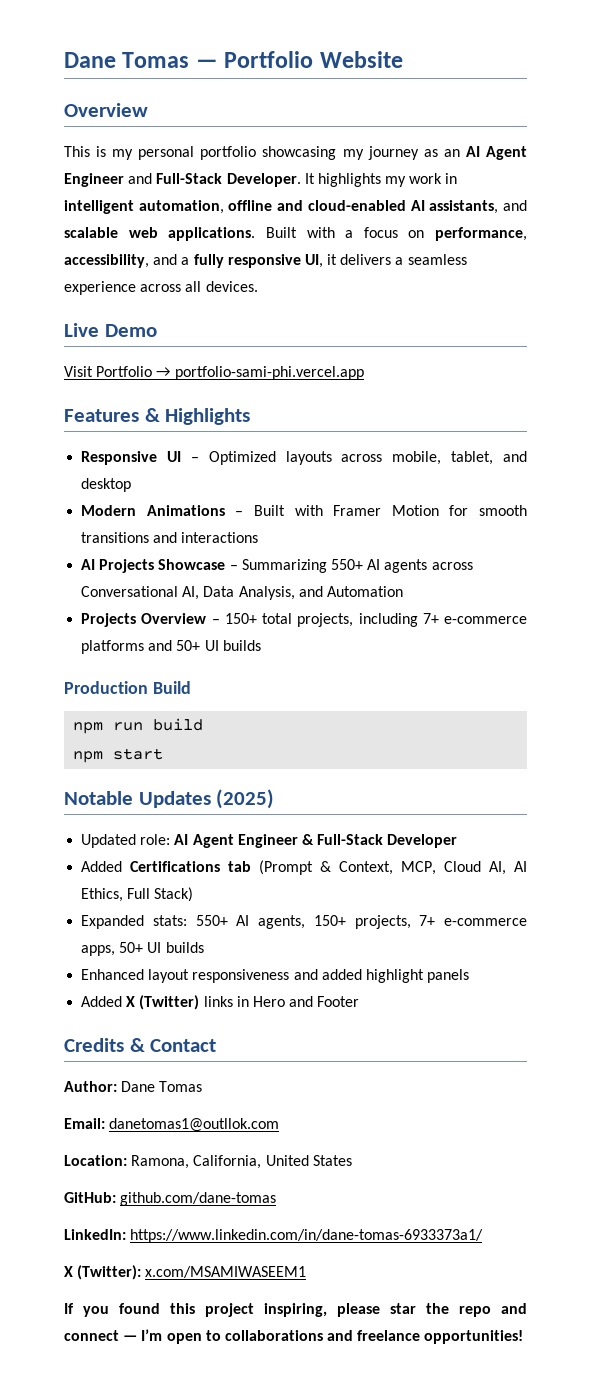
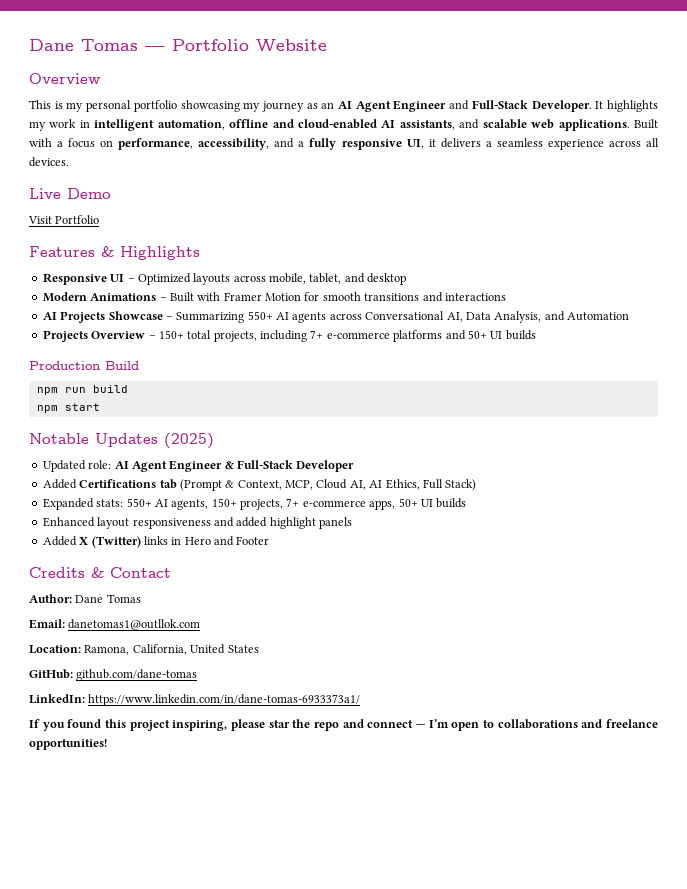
- Visit Portfolio → portfolio-sami-phi.vercel.app
+ Visit Portfolio
- X (Twitter): x.com/MSAMIWASEEM1

